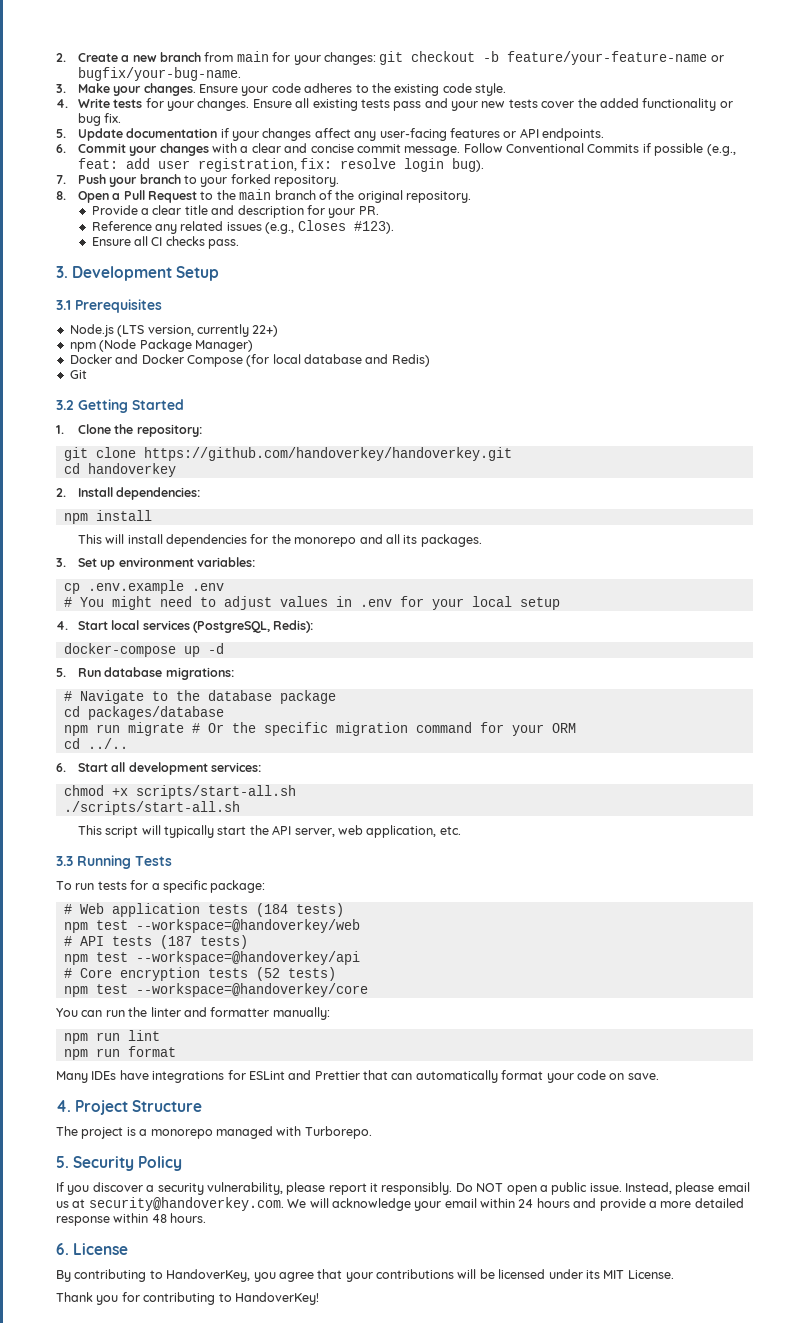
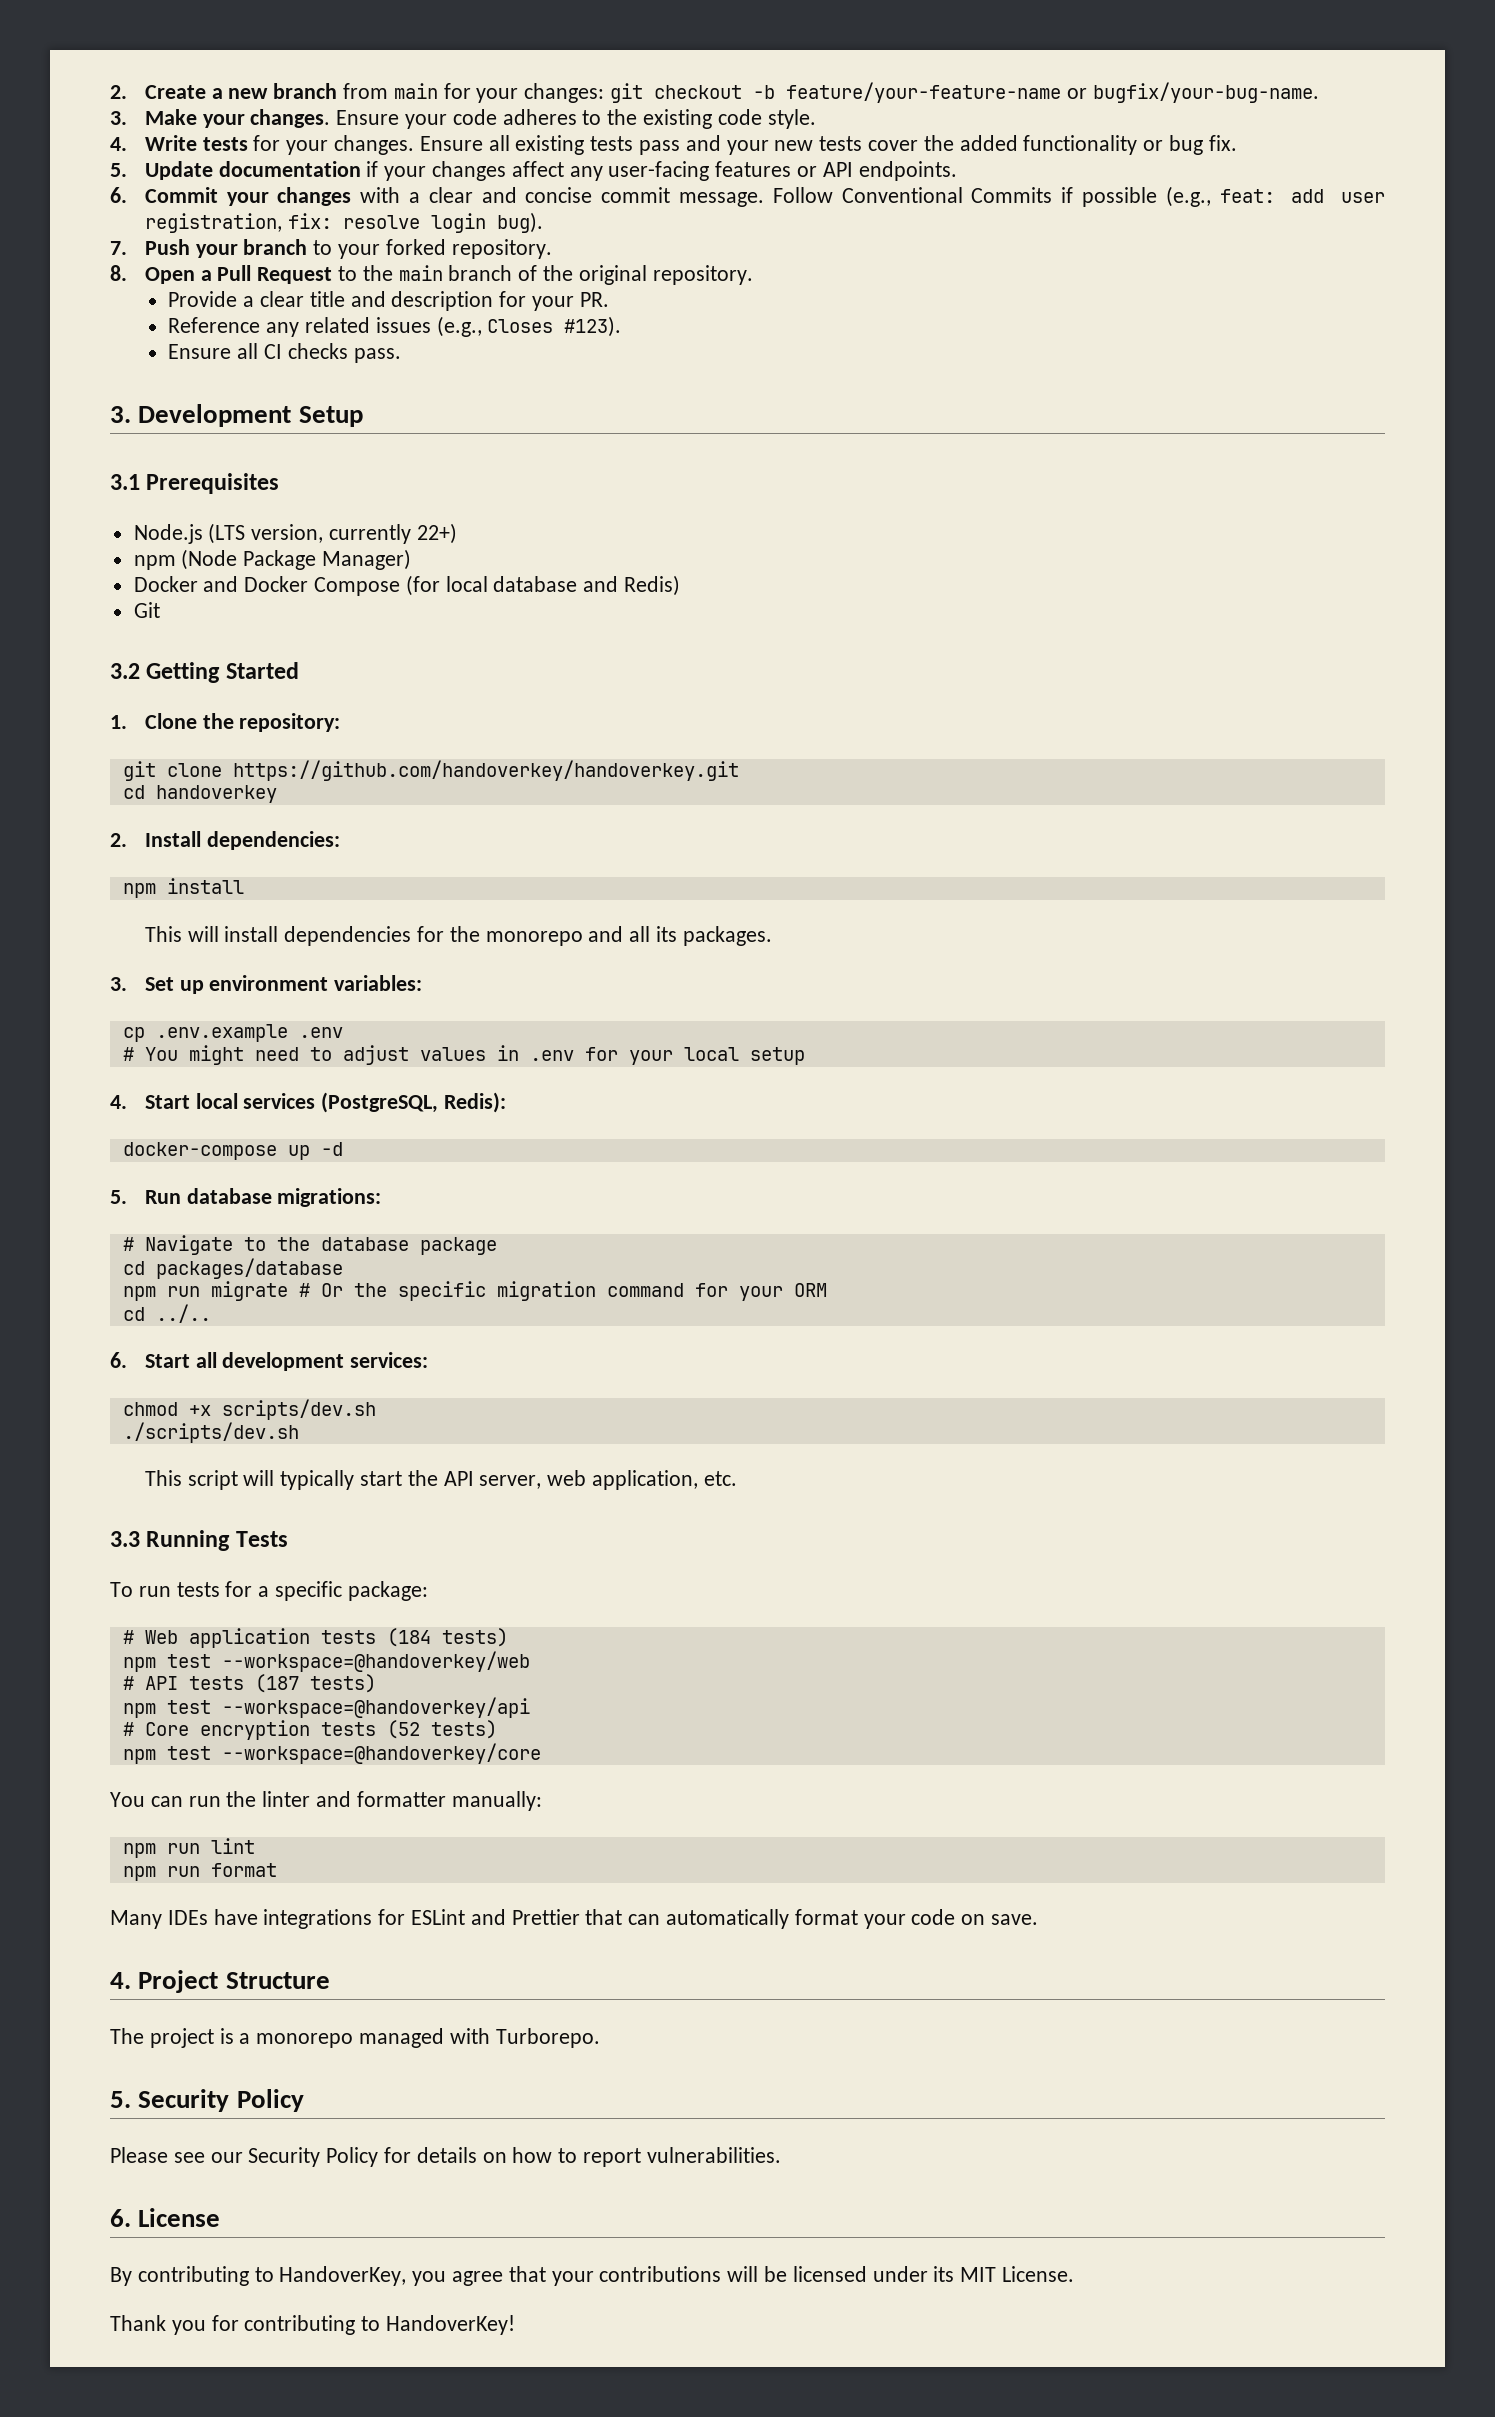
- chmod +x scripts/start-all.sh
- ./scripts/start-all.sh
+ chmod +x scripts/dev.sh
+ ./scripts/dev.sh
- If you discover a security vulnerability, please report it responsibly. Do NOT open a public issue. Instead, please email us at security@handoverkey.com. We will acknowledge your email within 24 hours and provide a more detailed response within 48 hours.
+ Please see our Security Policy for details on how to report vulnerabilities.

